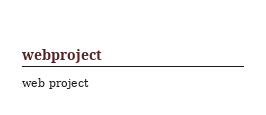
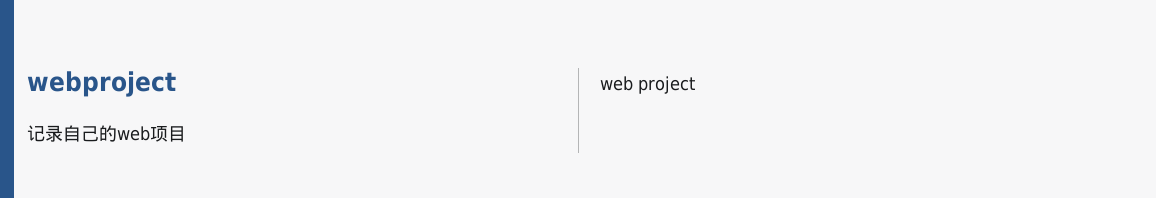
+ 记录自己的web项目

